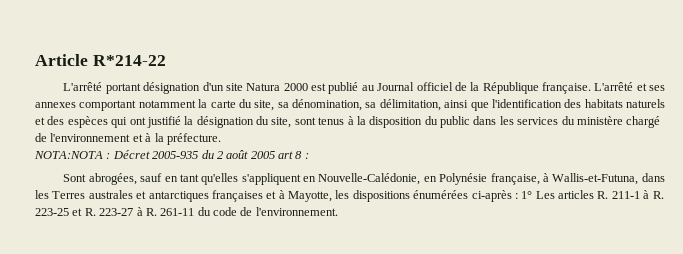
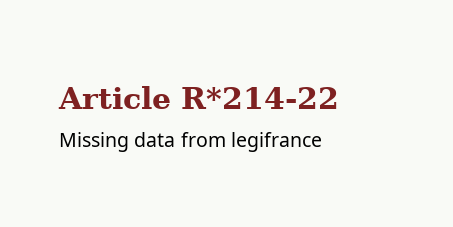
- L'arrêté portant désignation d'un site Natura 2000 est publié au Journal officiel de la République française. L'arrêté et ses annexes comportant notamment la carte du site, sa dénomination, sa délimitation, ainsi que l'identification des habitats naturels et des espèces qui ont justifié la désignation du site, sont tenus à la disposition du public dans les services du ministère chargé de l'environnement et à la préfecture.
- NOTA:NOTA : Décret 2005-935 du 2 août 2005 art 8 :
- Sont abrogées, sauf en tant qu'elles s'appliquent en Nouvelle-Calédonie, en Polynésie française, à Wallis-et-Futuna, dans les Terres australes et antarctiques françaises et à Mayotte, les dispositions énumérées ci-après : 1° Les articles R. 211-1 à R. 223-25 et R. 223-27 à R. 261-11 du code de l'environnement.
+ Missing data from legifrance

